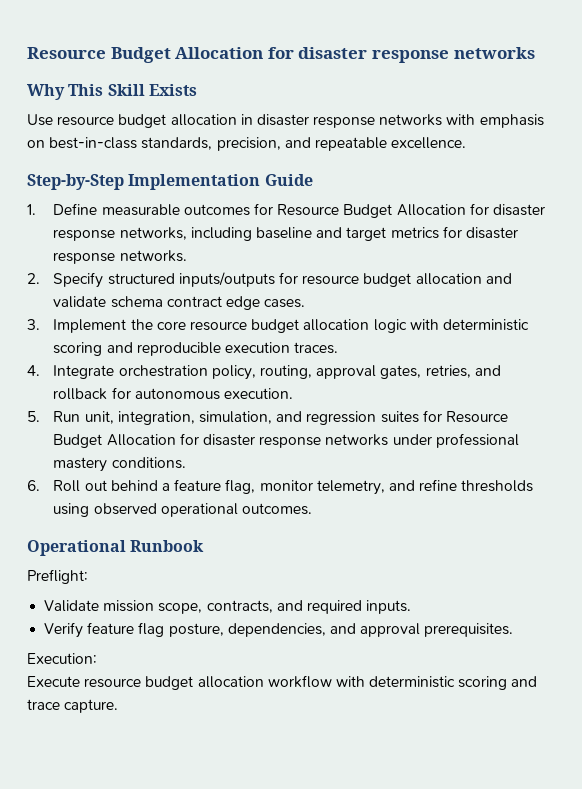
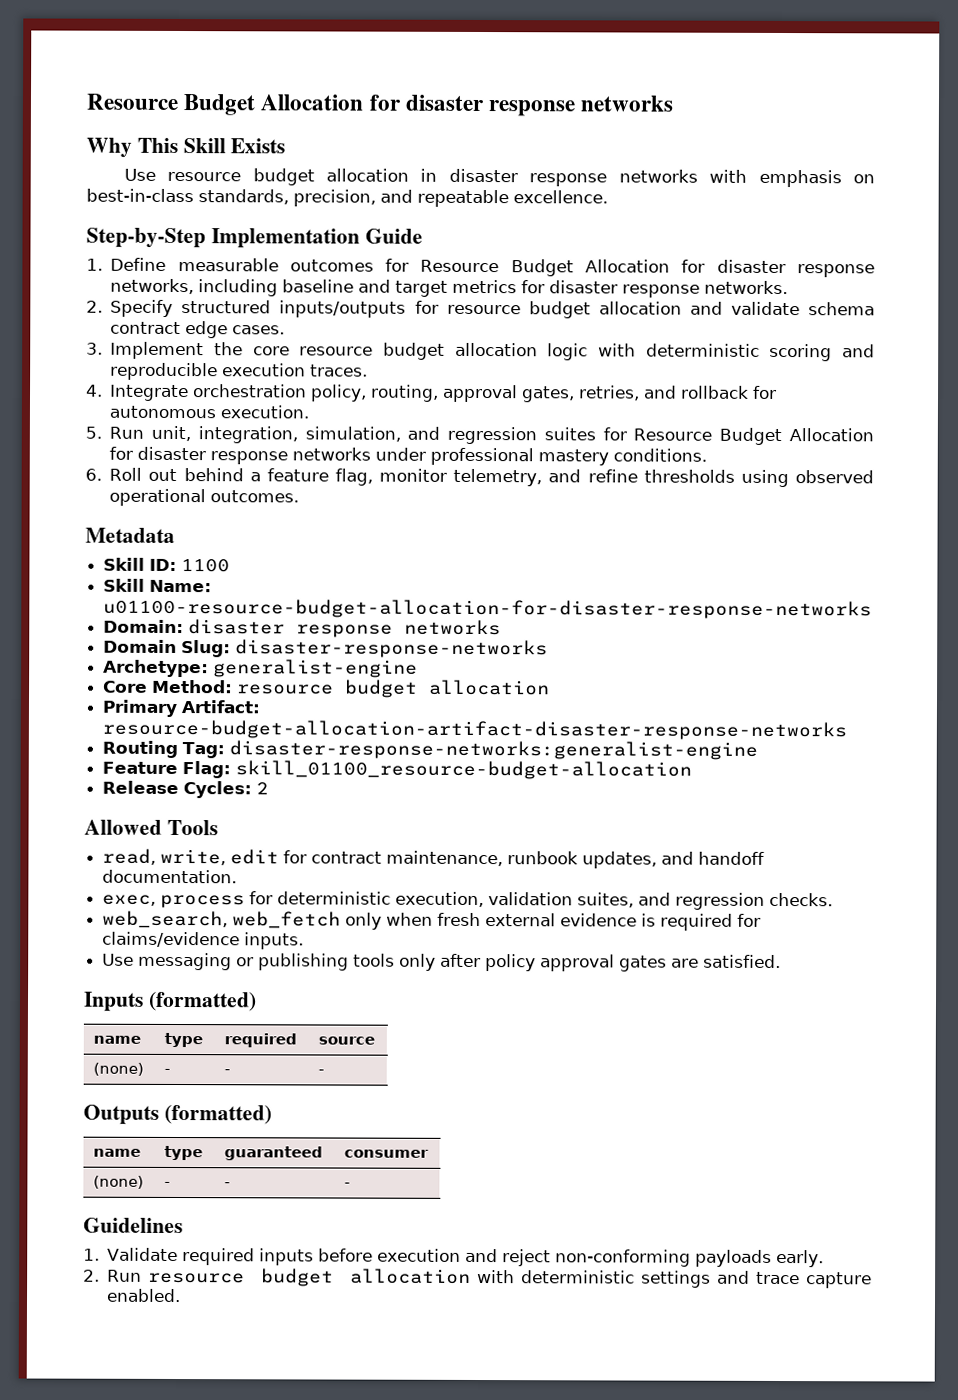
- Operational Runbook
- Preflight:
- Validate mission scope, contracts, and required inputs.
- Verify feature flag posture, dependencies, and approval prerequisites.
- Execution:
- Execute resource budget allocation workflow with deterministic scoring and trace capture.
+ Metadata
+ Skill ID: 1100
+ Skill Name: u01100-resource-budget-allocation-for-disaster-response-networks
+ Domain: disaster response networks
+ Domain Slug: disaster-response-networks
+ Archetype: generalist-engine
+ Core Method: resource budget allocation
+ Primary Artifact: resource-budget-allocation-artifact-disaster-response-networks
+ Routing Tag: disaster-response-networks:generalist-engine
+ Feature Flag: skill_01100_resource-budget-allocation
+ Release Cycles: 2
+ Allowed Tools
+ read, write, edit for contract maintenance, runbook updates, and handoff documentation.
+ exec, process for deterministic execution, validation suites, and regression checks.
+ web_search, web_fetch only when fresh external evidence is required for claims/evidence inputs.
+ Use messaging or publishing tools only after policy approval gates are satisfied.
+ Inputs (formatted)
+ name | type | required | source
+ (none) | - | - | -
+ Outputs (formatted)
+ name | type | guaranteed | consumer
+ (none) | - | - | -
+ Guidelines
+ 1. Validate required inputs before execution and reject non-conforming payloads early.
+ 2. Run resource budget allocation with deterministic settings and trace capture enabled.

